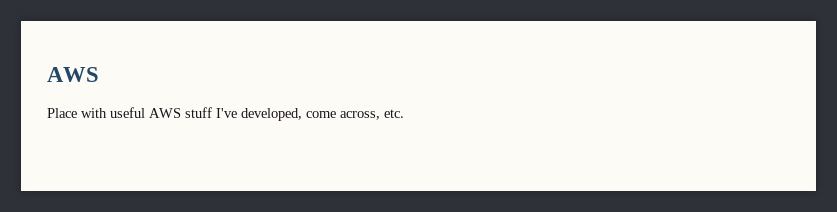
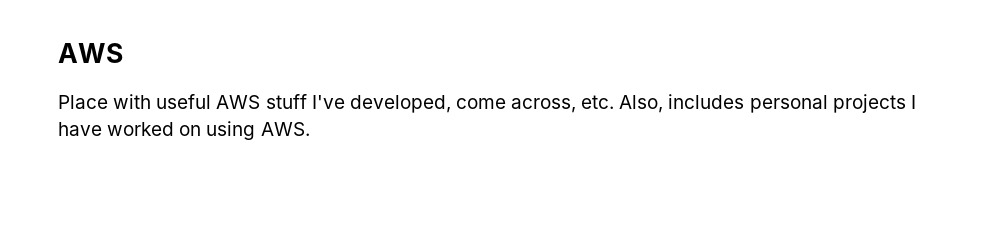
- Place with useful AWS stuff I've developed, come across, etc.
+ Place with useful AWS stuff I've developed, come across, etc. Also, includes personal projects I have worked on using AWS.

